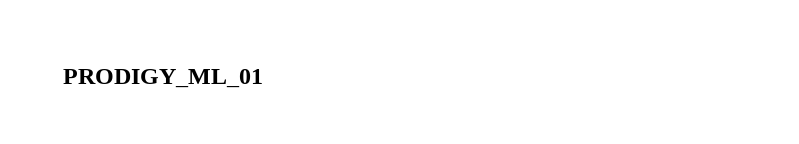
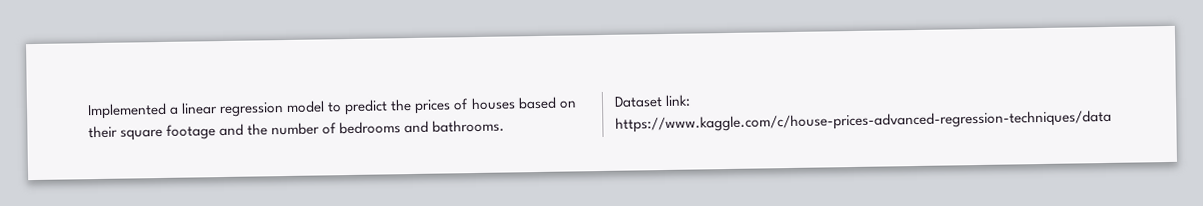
- PRODIGY_ML_01
+ Implemented a linear regression model to predict the prices of houses based on their square footage and the number of bedrooms and bathrooms.
+ Dataset link: https://www.kaggle.com/c/house-prices-advanced-regression-techniques/data

